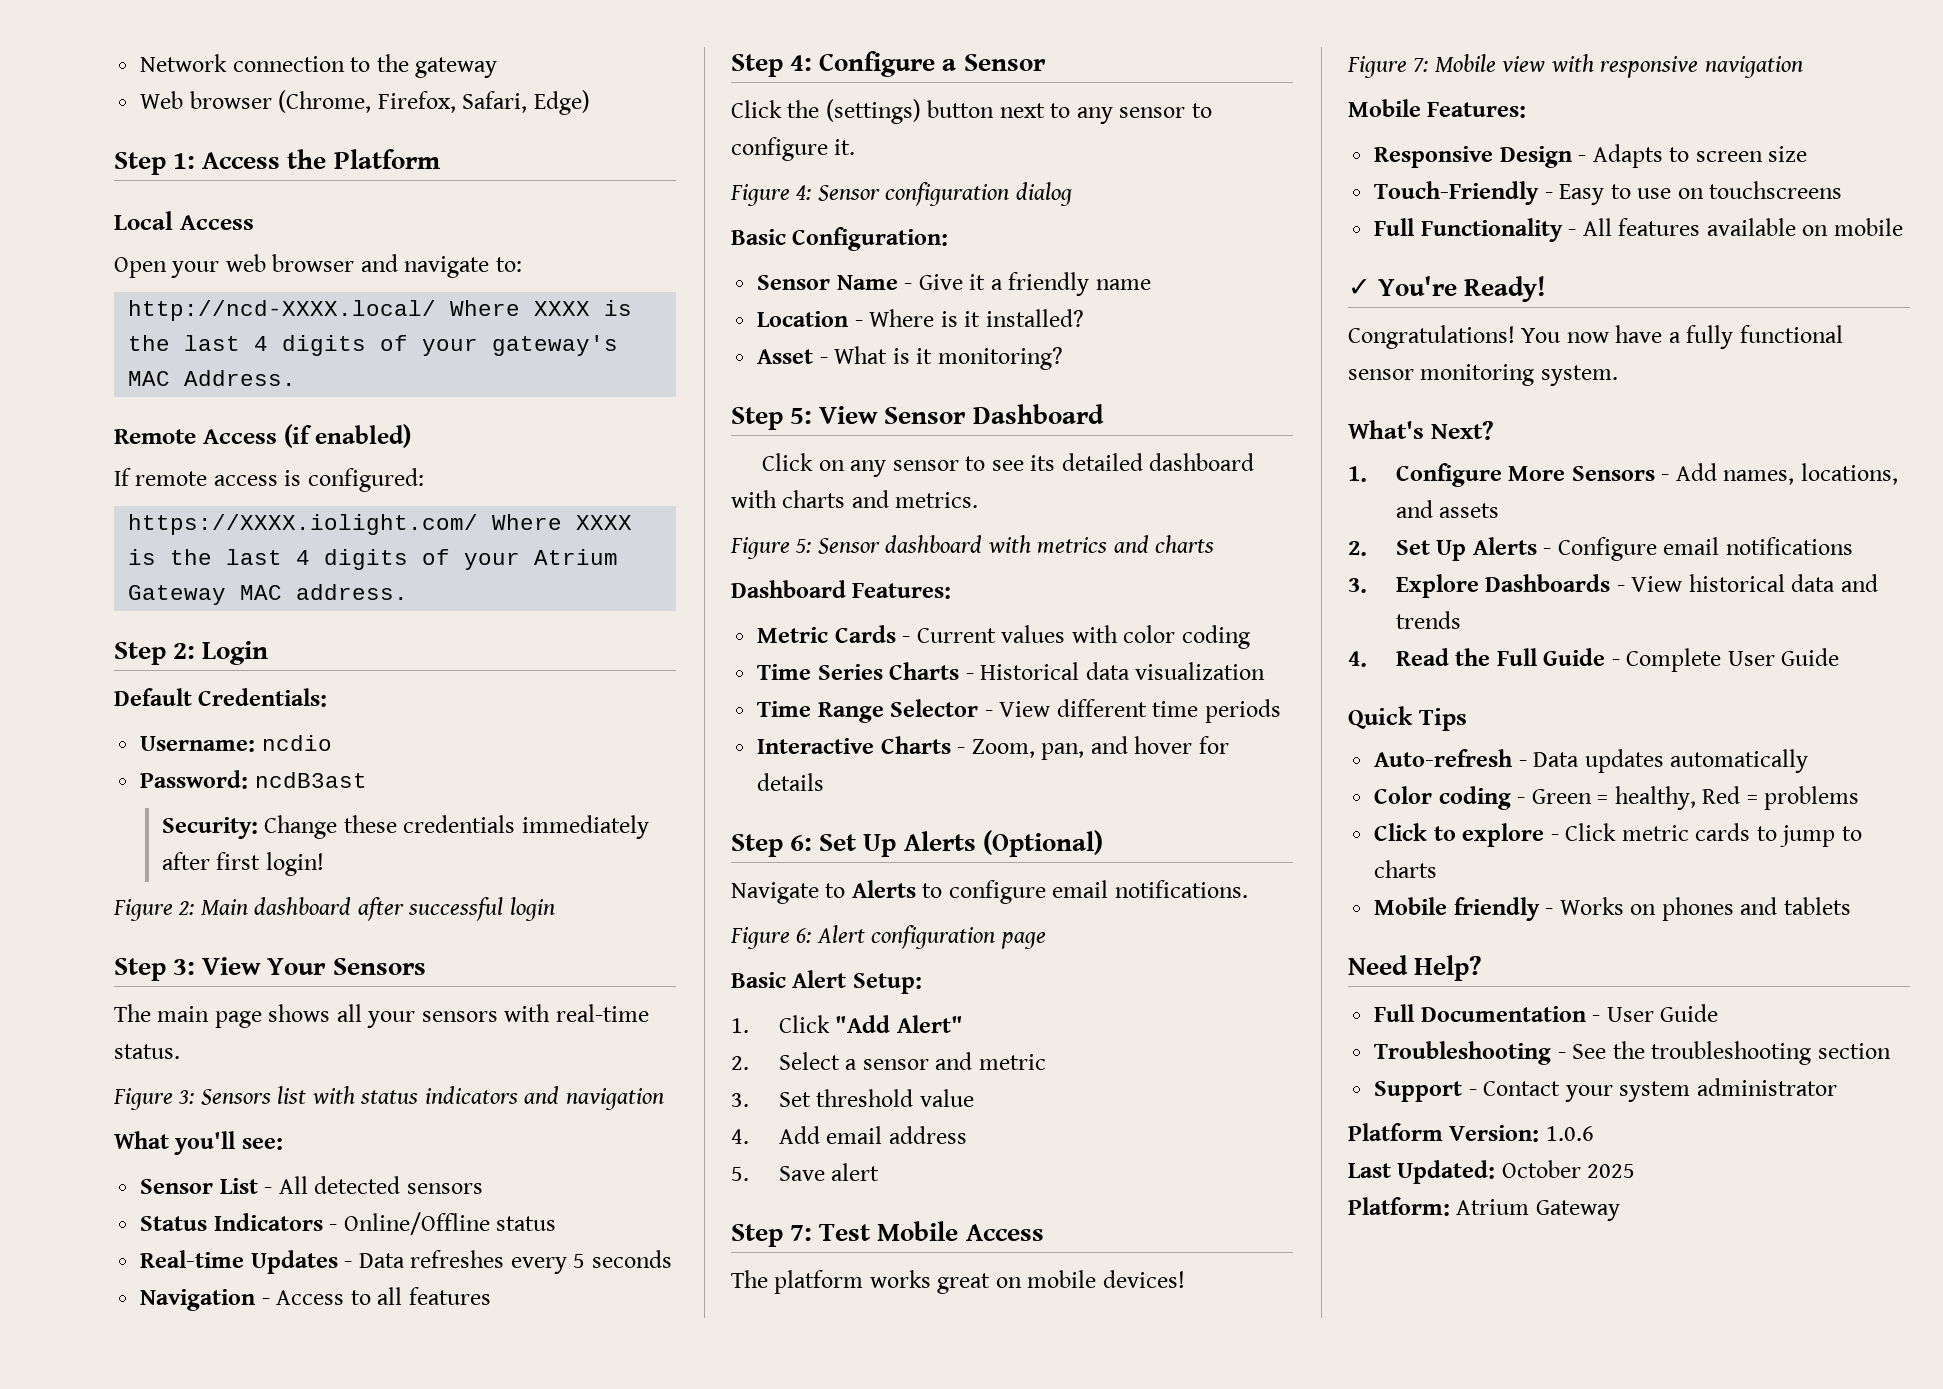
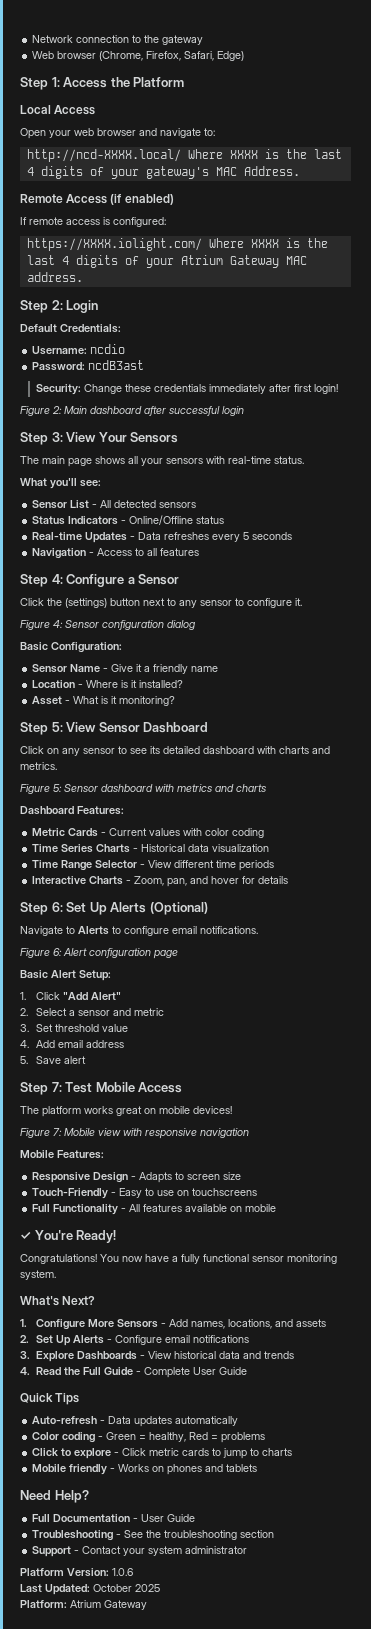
- Figure 3: Sensors list with status indicators and navigation

